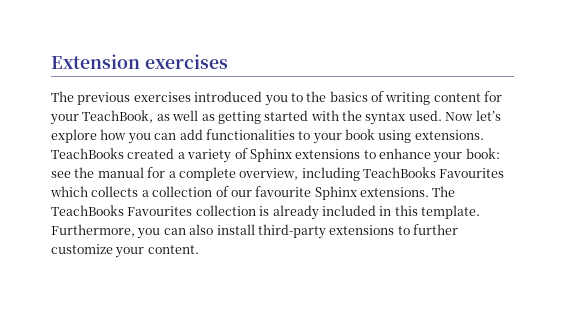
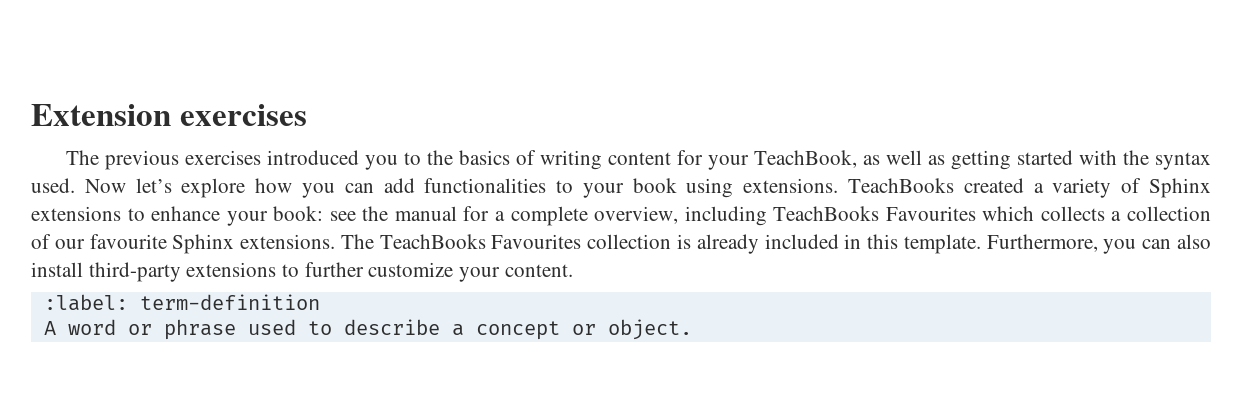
+ :label: term-definition
+ A word or phrase used to describe a concept or object.

